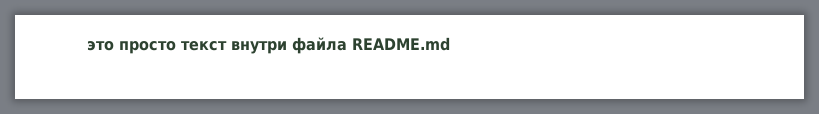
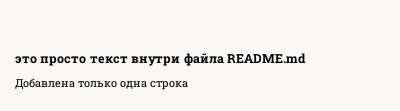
+ Добавлена только одна строка

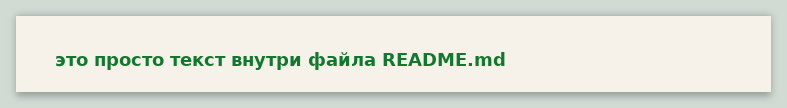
- Добавлена только одна строка

